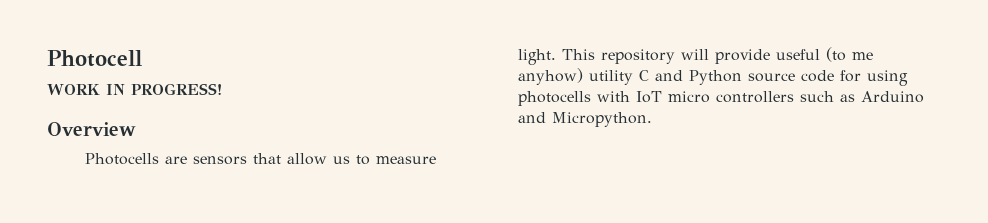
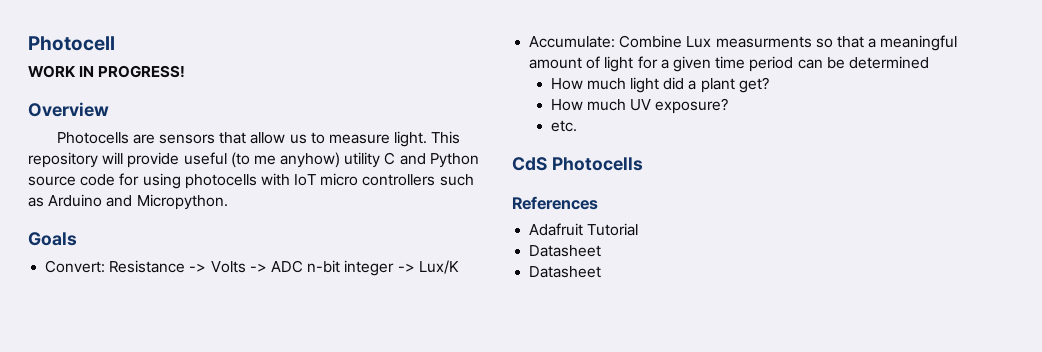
+ Goals
+ Convert: Resistance -> Volts -> ADC n-bit integer -> Lux/K
+ Accumulate: Combine Lux measurments so that a meaningful amount of light for a given time period can be determined
+ How much light did a plant get?
+ How much UV exposure?
+ etc.
+ CdS Photocells
+ References
+ Adafruit Tutorial
+ Datasheet
+ Datasheet

